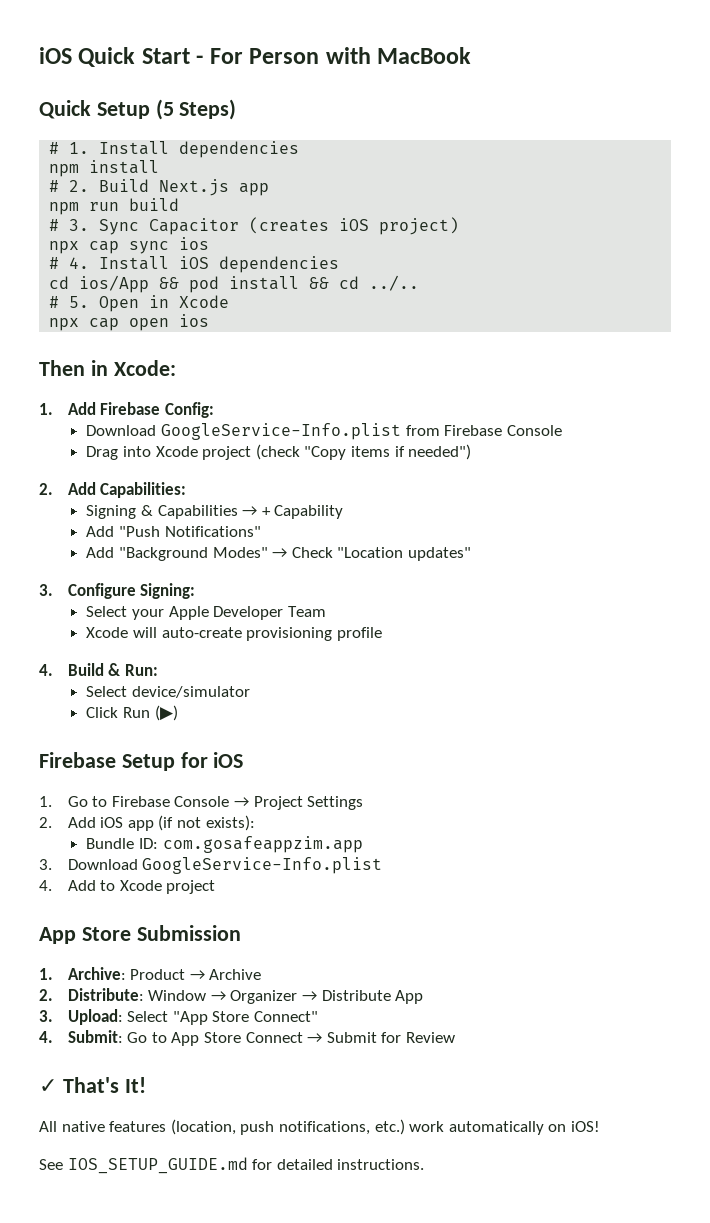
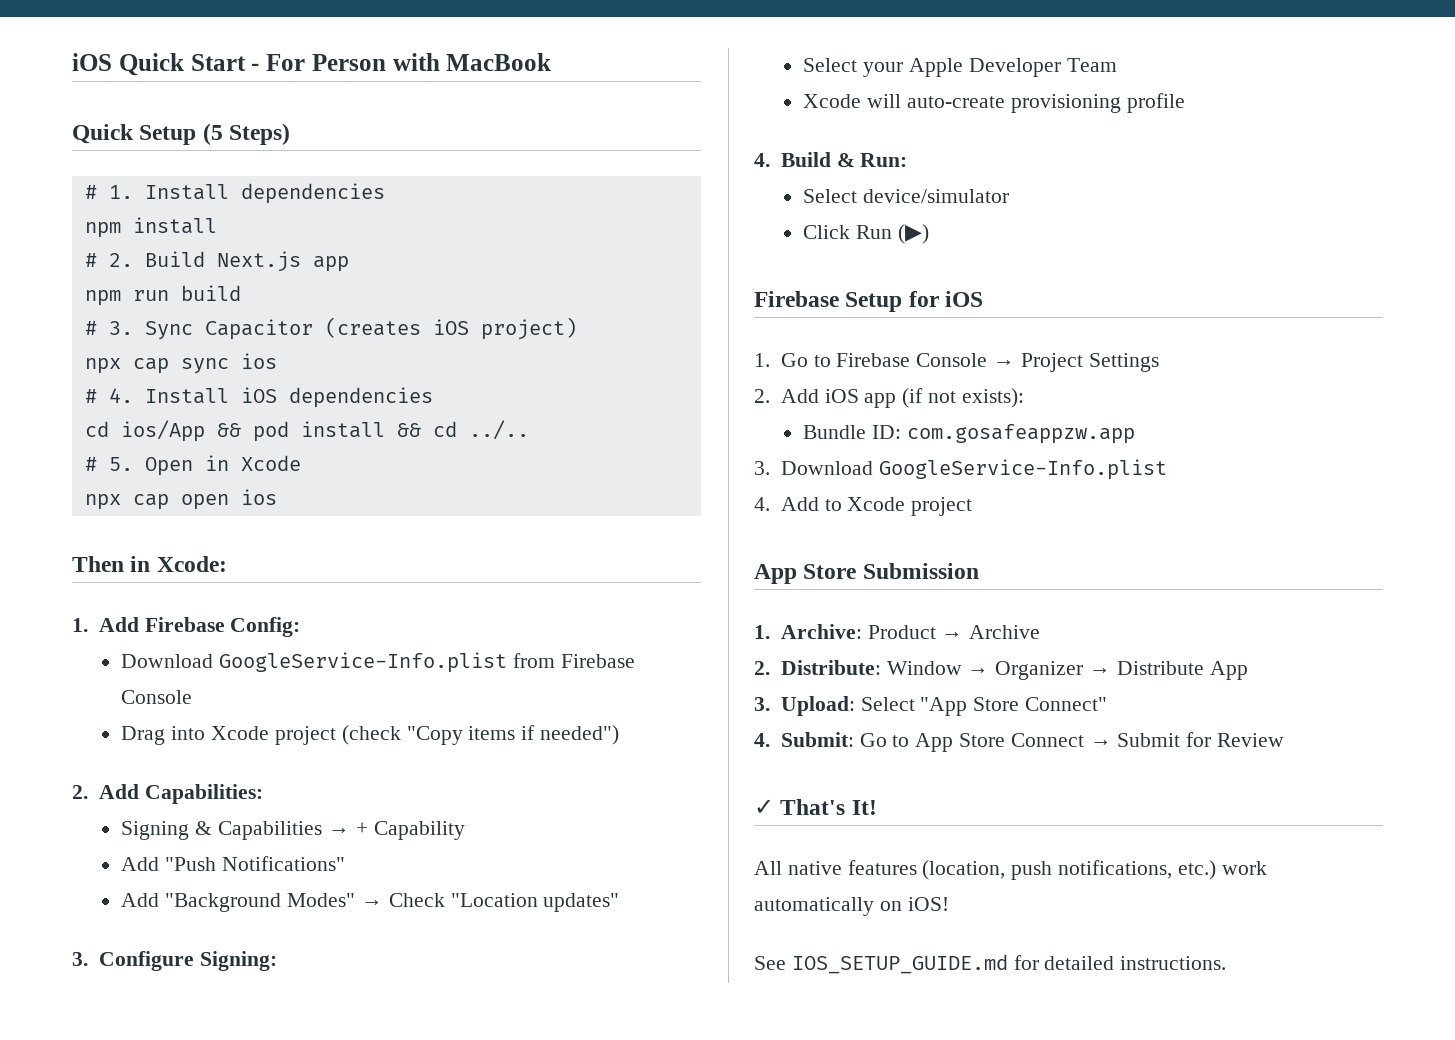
- Bundle ID: com.gosafeappzim.app
+ Bundle ID: com.gosafeappzw.app

